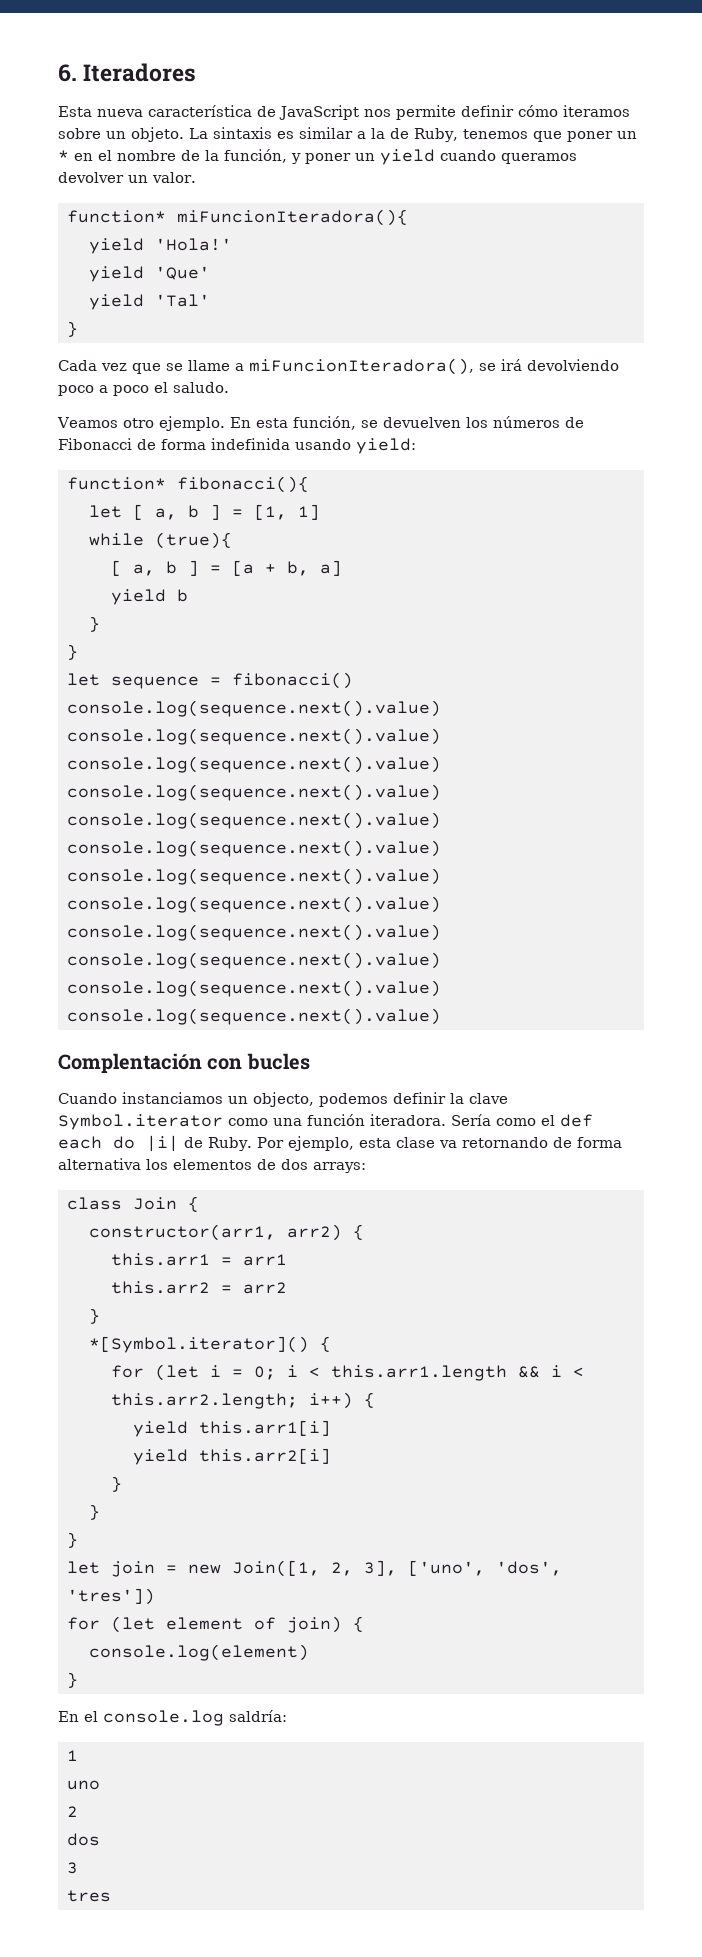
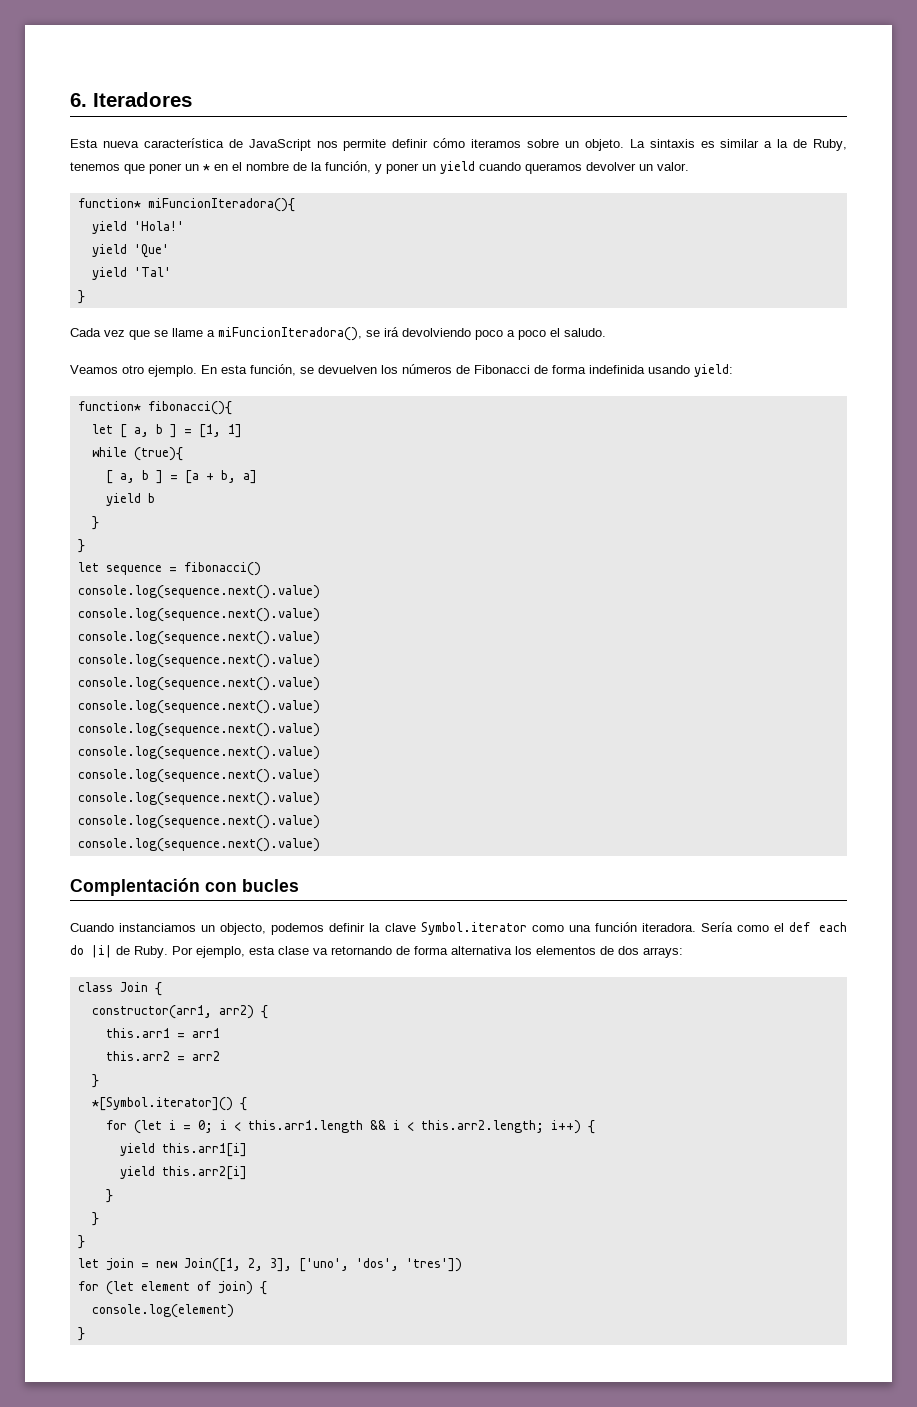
- En el console.log saldría:
- 1
- uno
- 2
- dos
- 3
- tres

